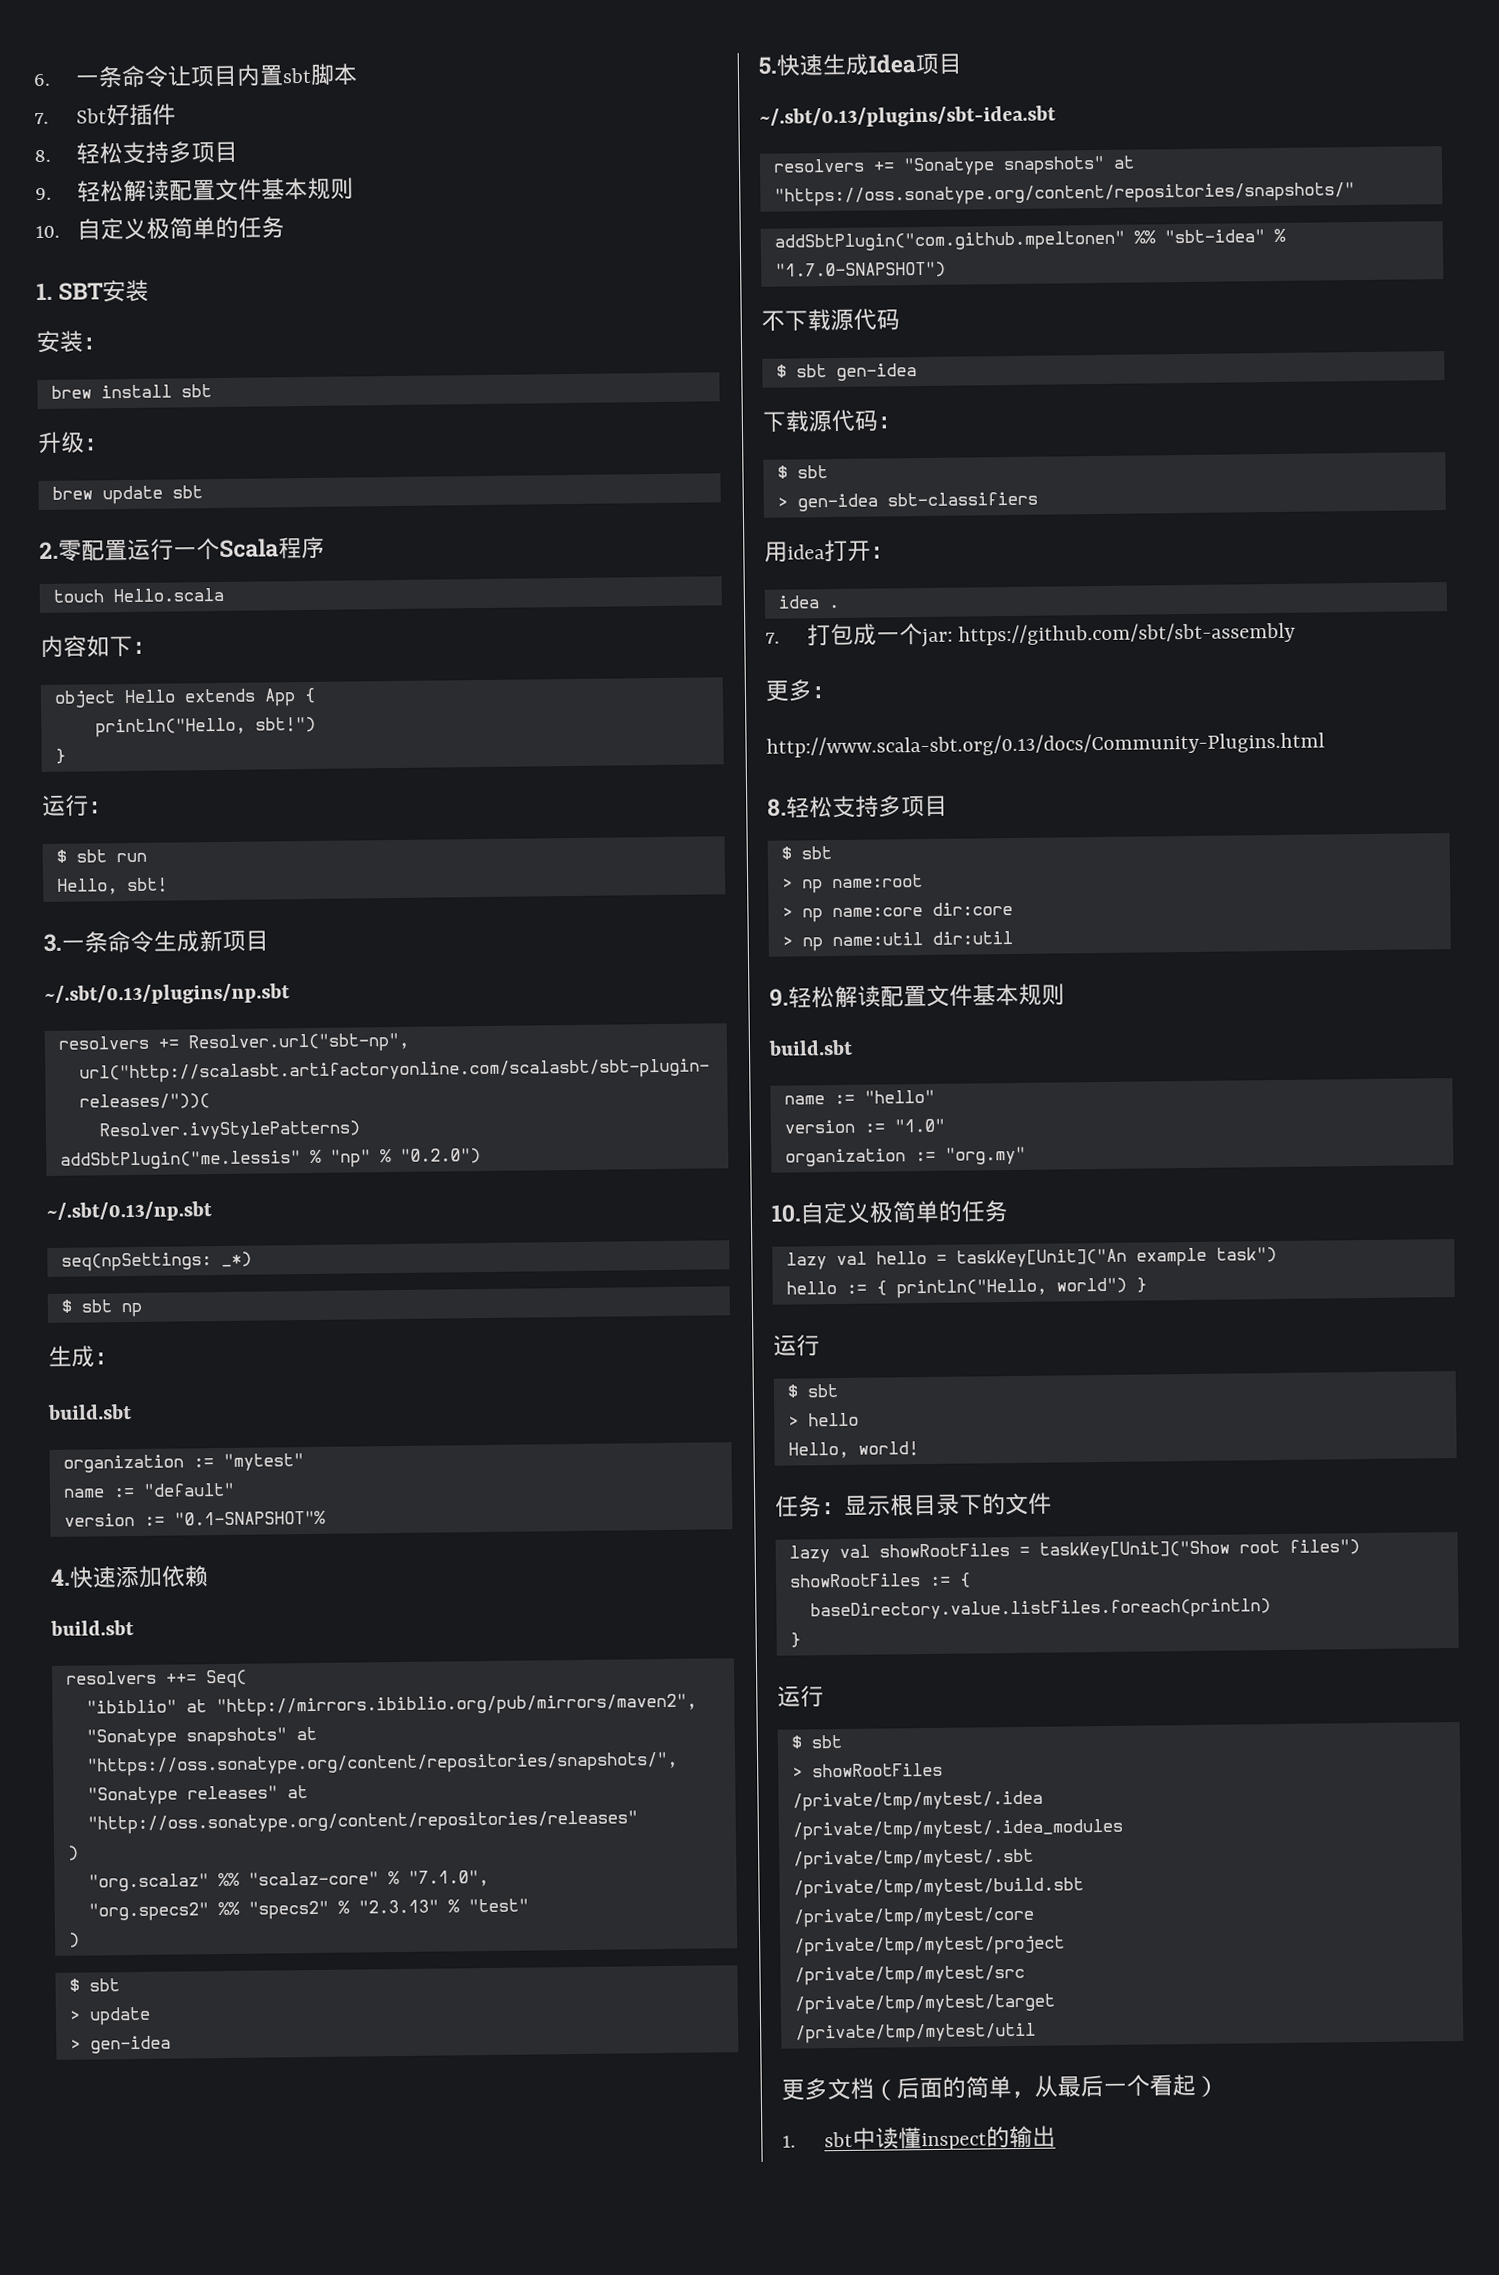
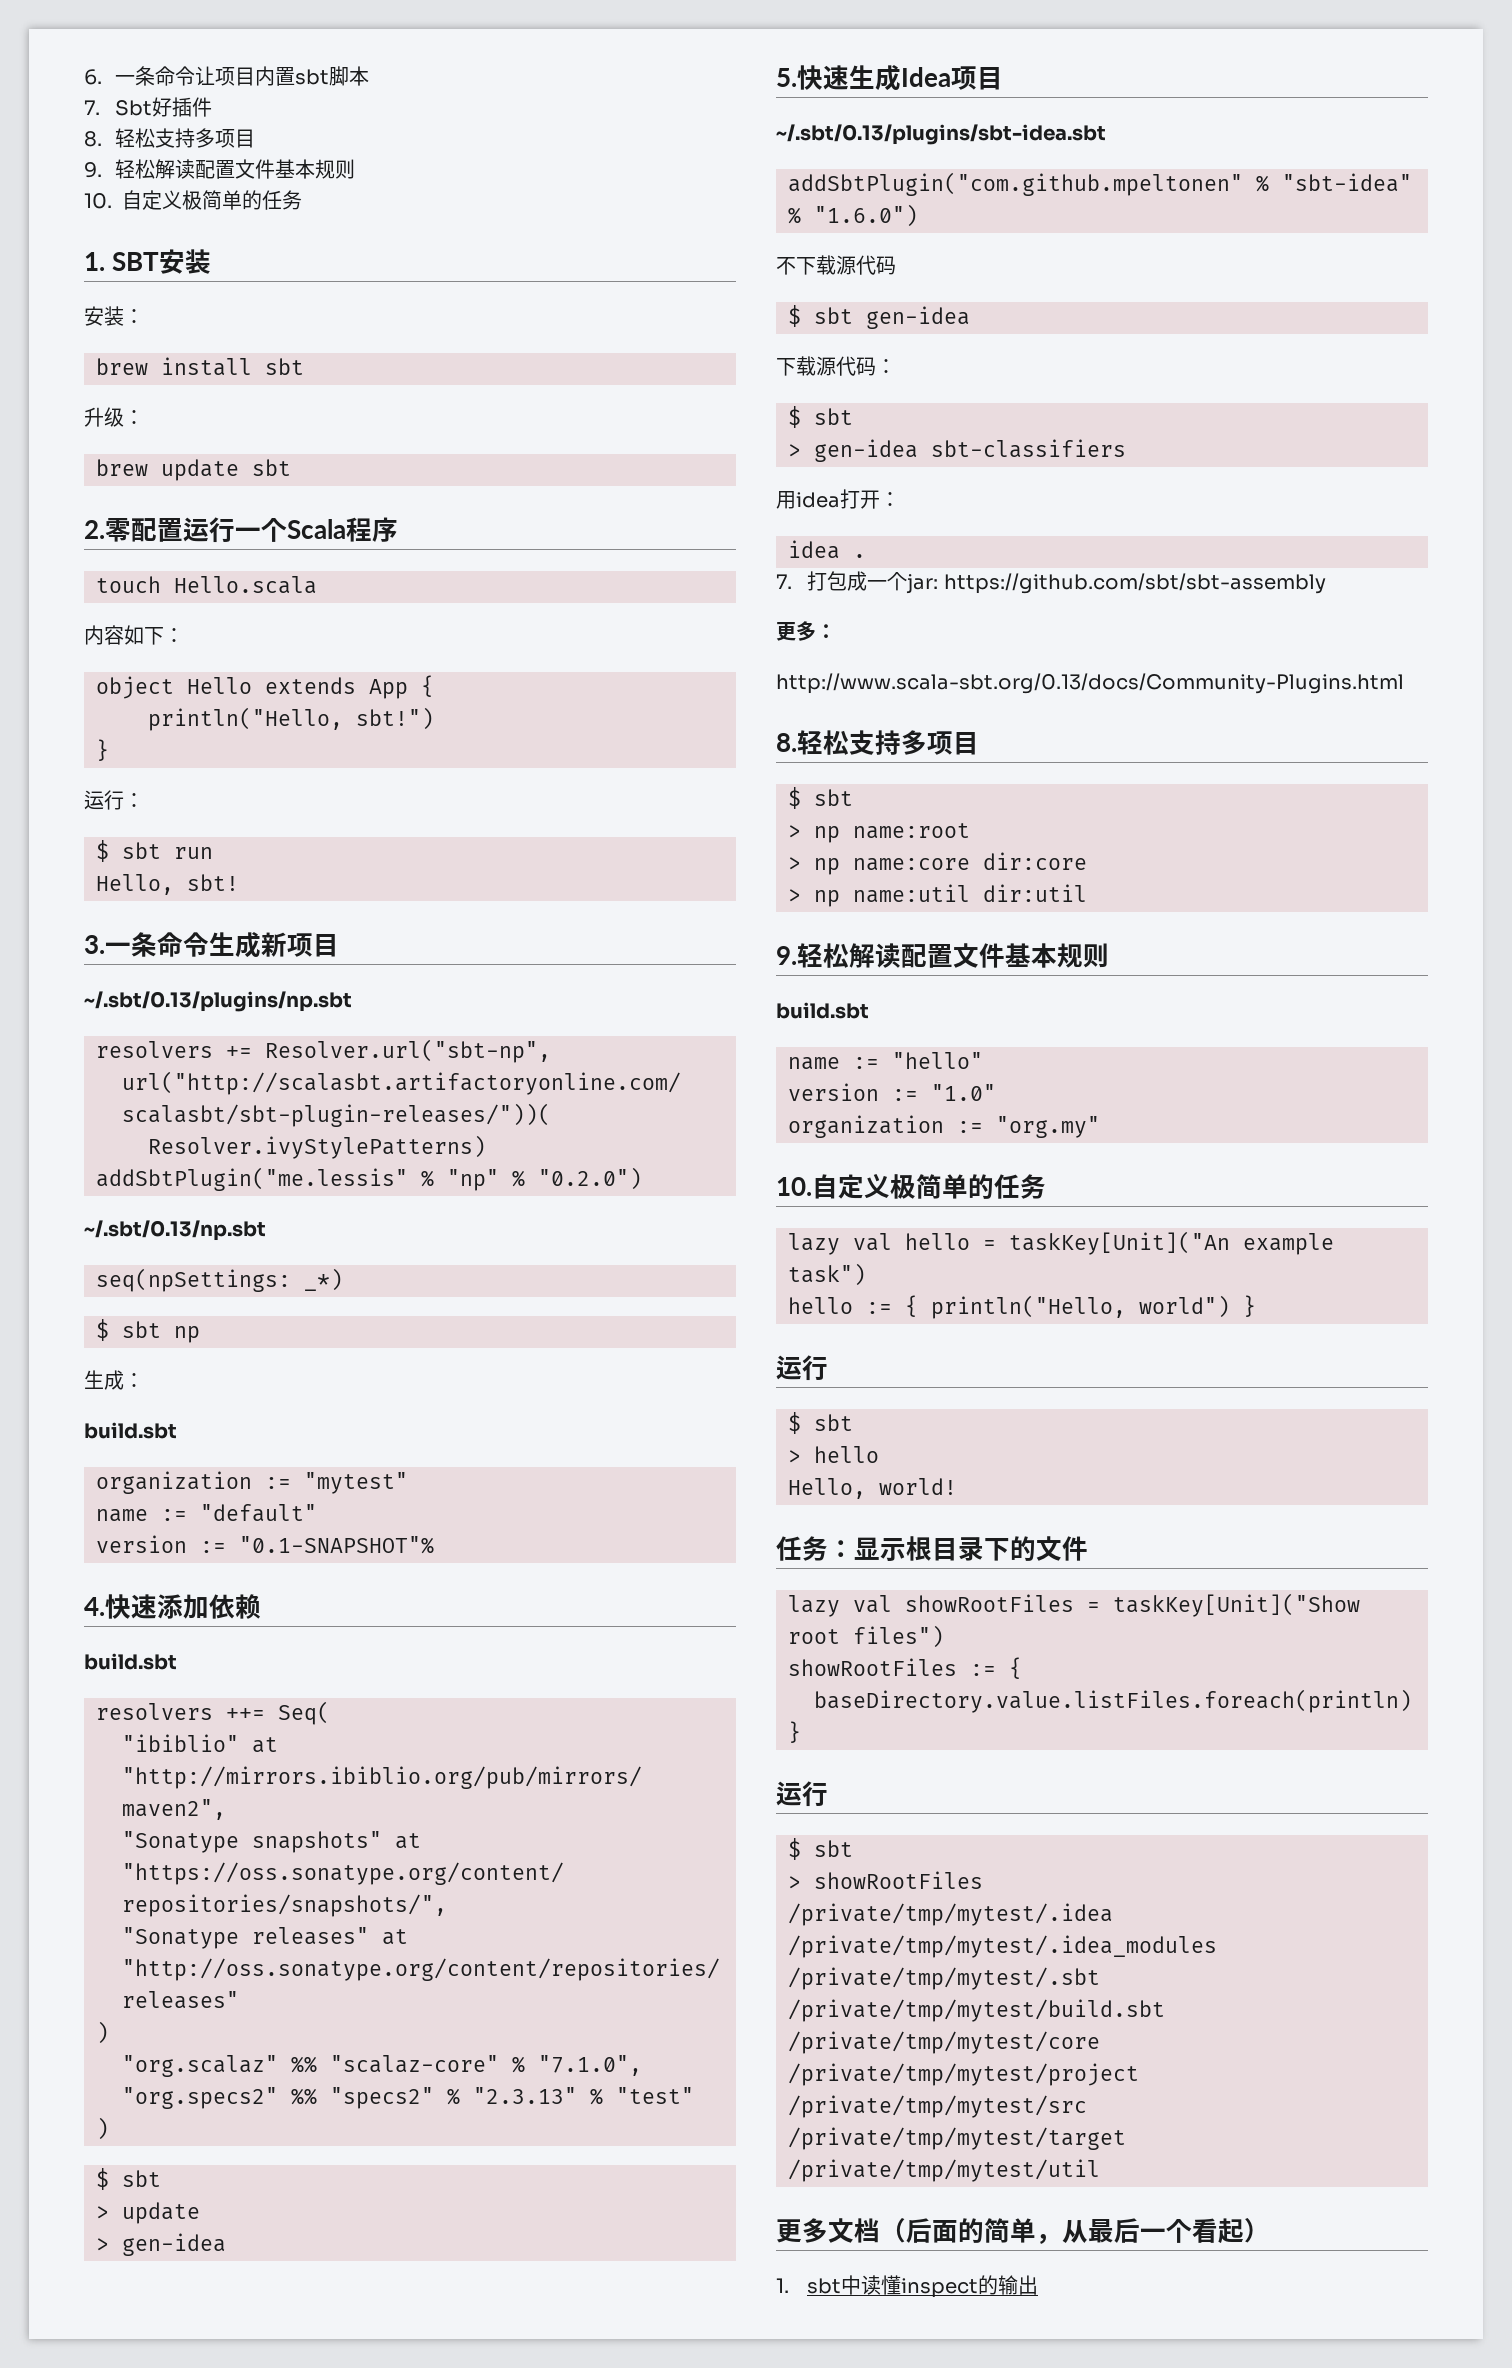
- resolvers += "Sonatype snapshots" at "https://oss.sonatype.org/content/repositories/snapshots/"
- addSbtPlugin("com.github.mpeltonen" %% "sbt-idea" % "1.7.0-SNAPSHOT")
+ addSbtPlugin("com.github.mpeltonen" % "sbt-idea" % "1.6.0")

